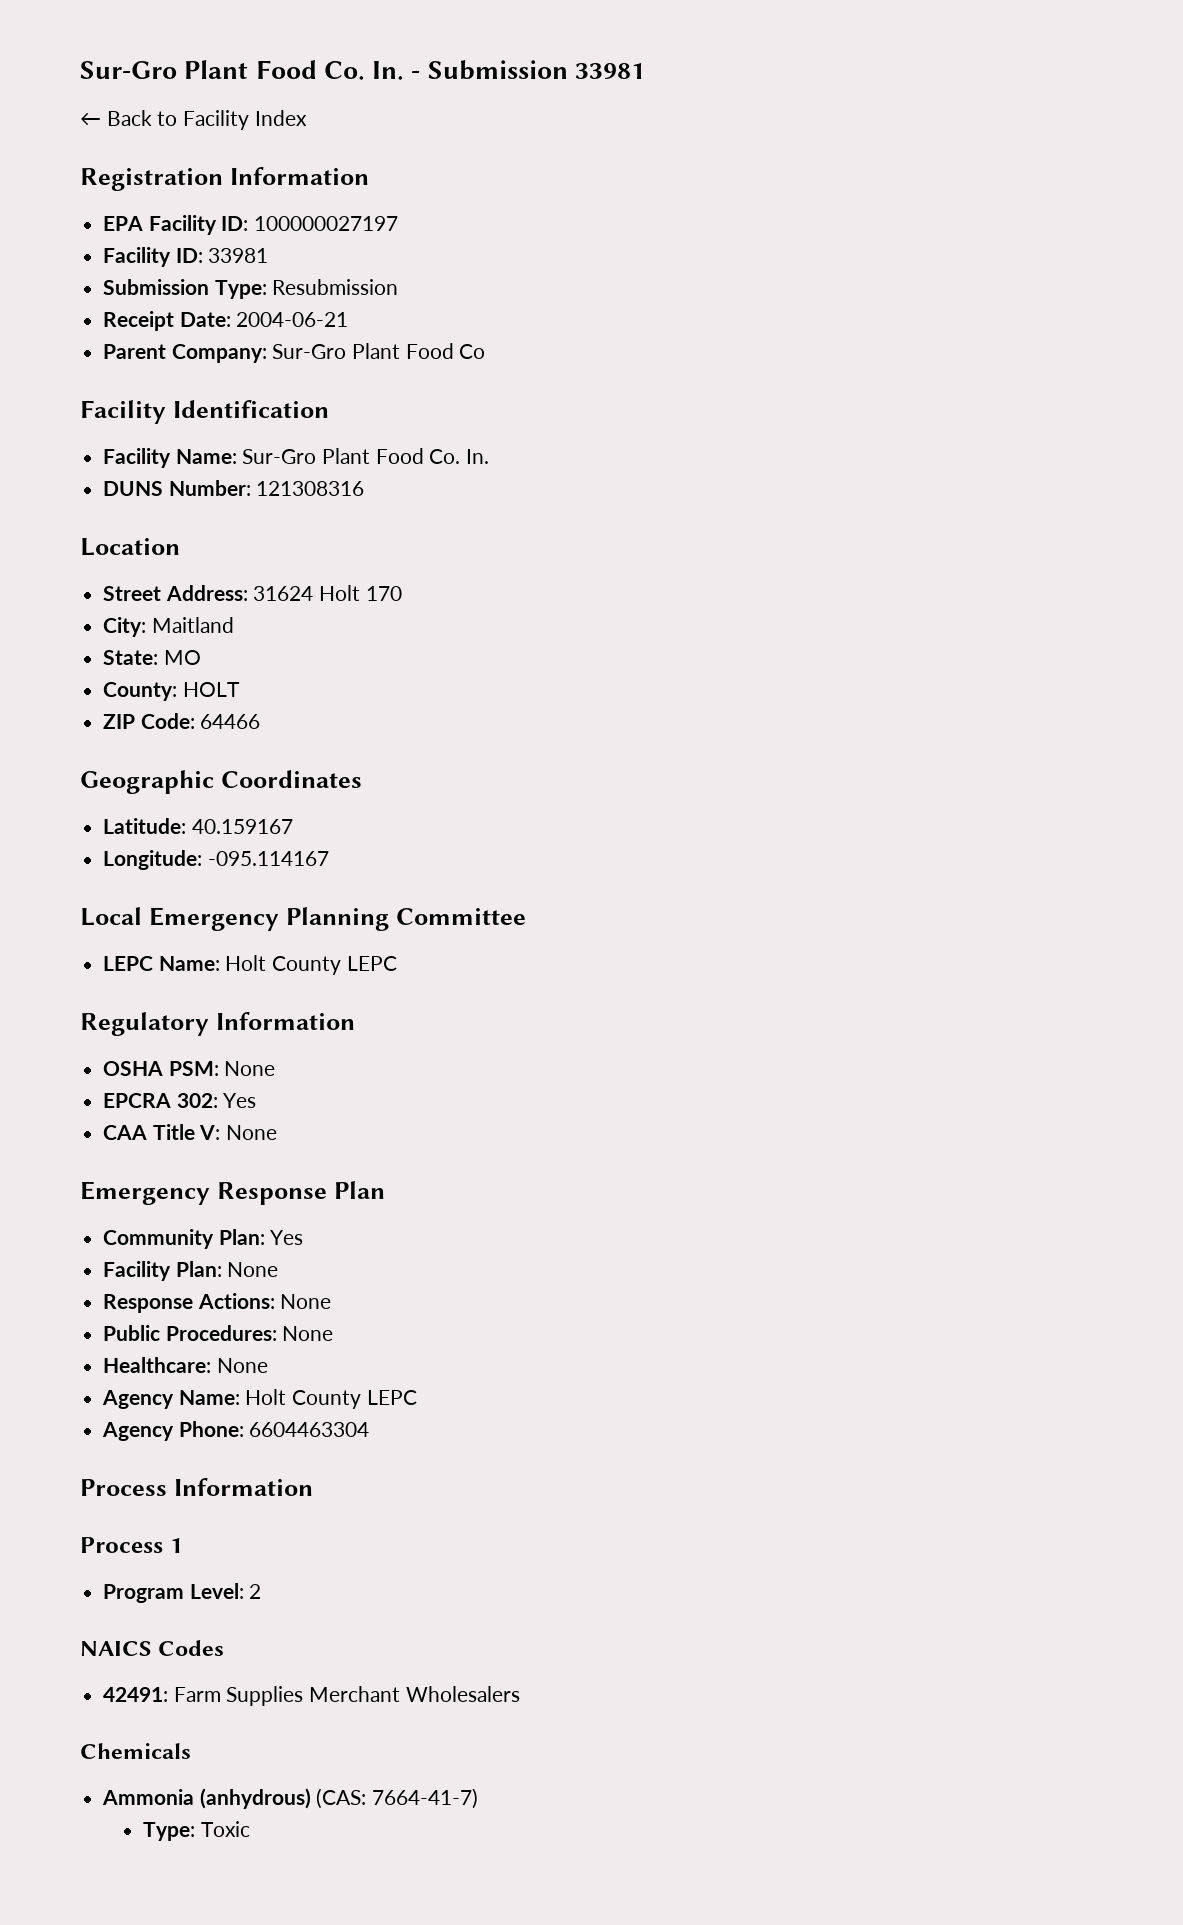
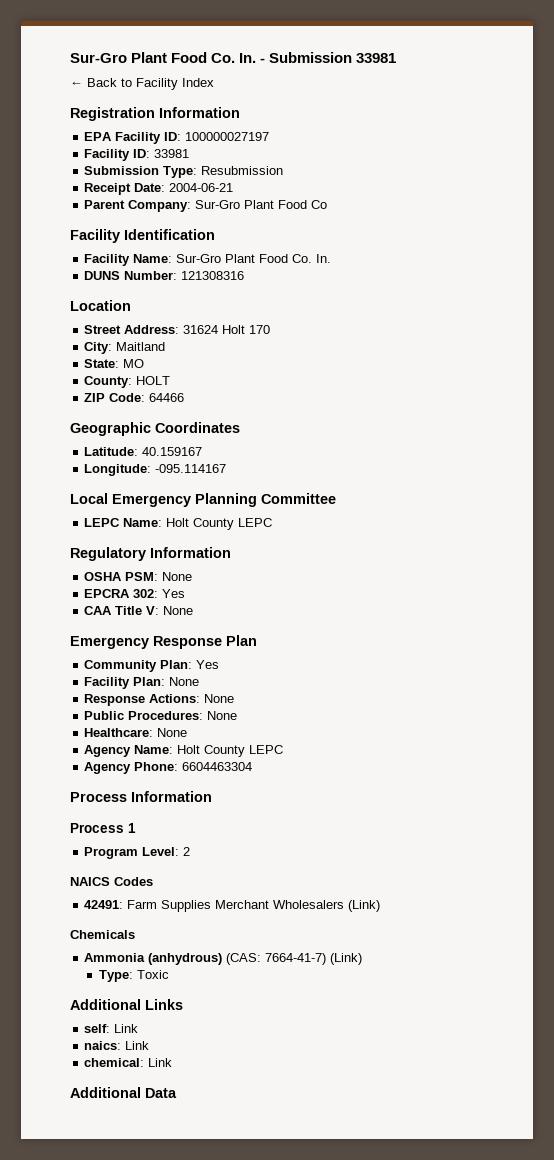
- 42491: Farm Supplies Merchant Wholesalers
+ 42491: Farm Supplies Merchant Wholesalers (Link)
- Ammonia (anhydrous) (CAS: 7664-41-7)
+ Ammonia (anhydrous) (CAS: 7664-41-7) (Link)
+ Additional Links
+ self: Link
+ naics: Link
+ chemical: Link
+ Additional Data

